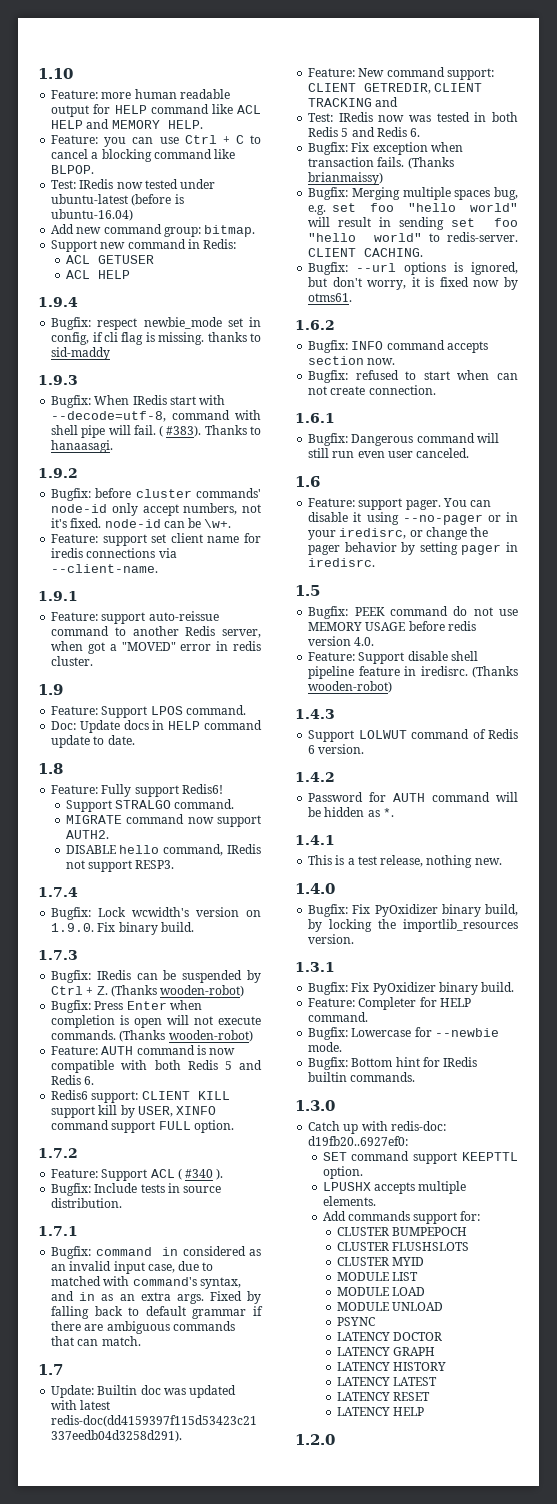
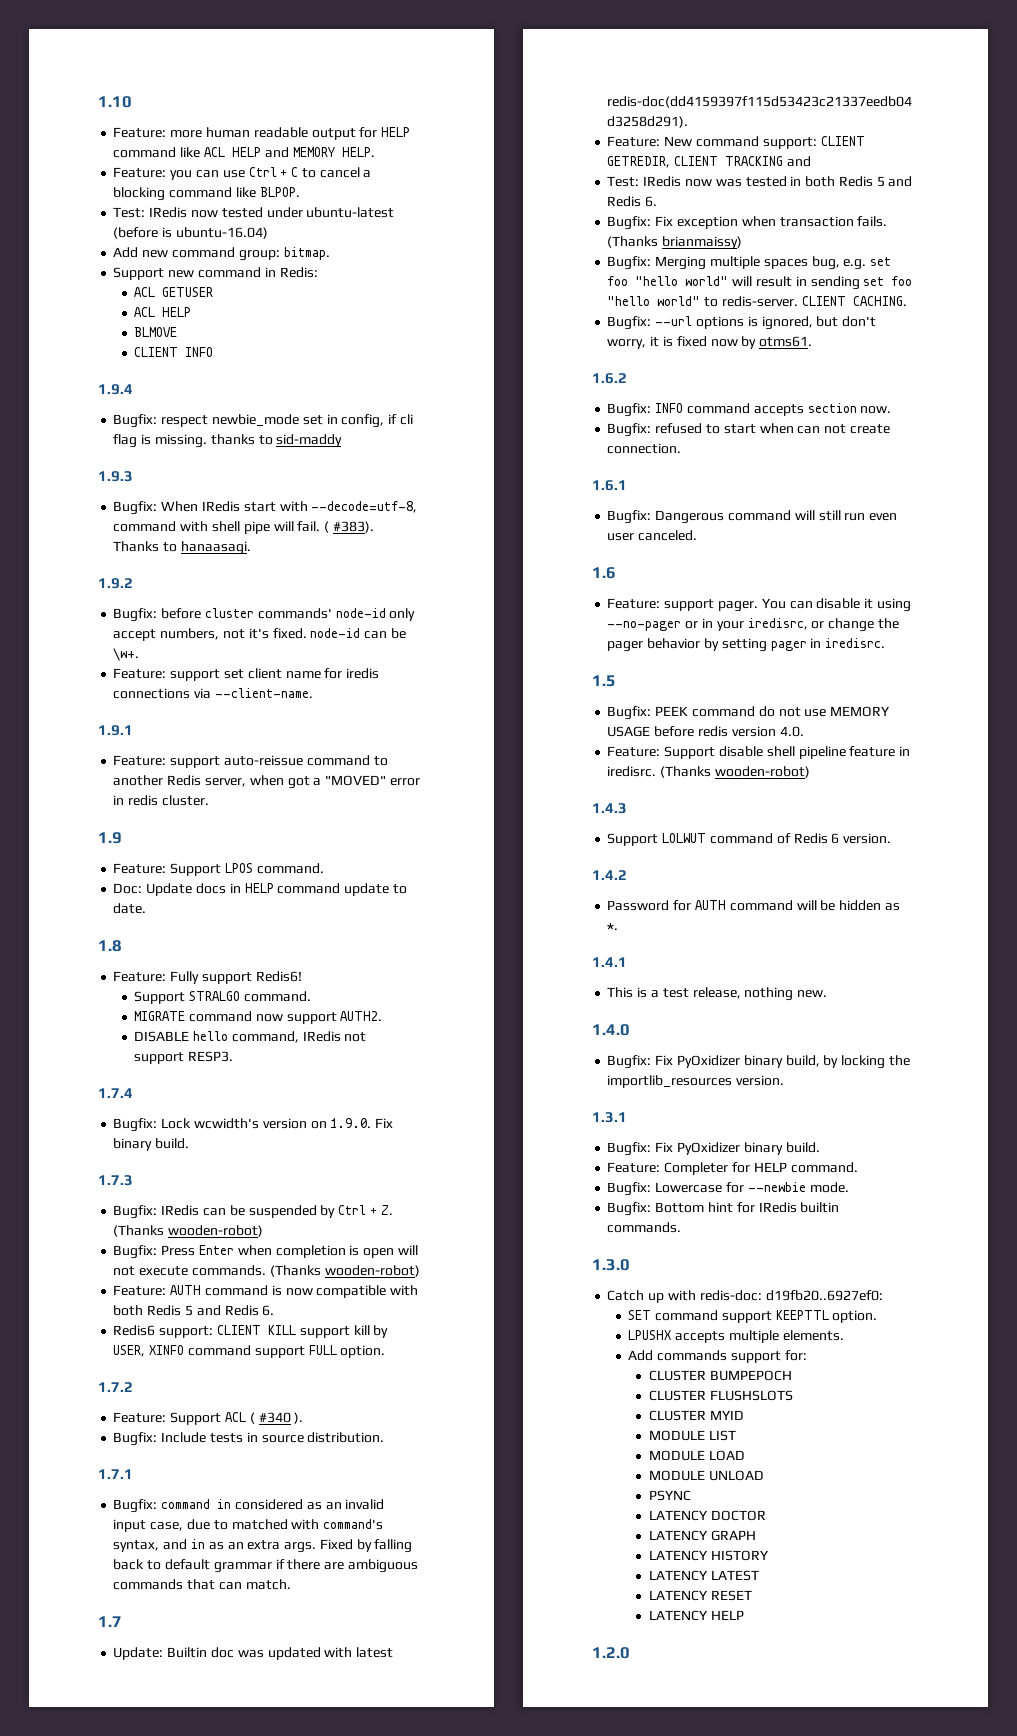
+ BLMOVE
+ CLIENT INFO

